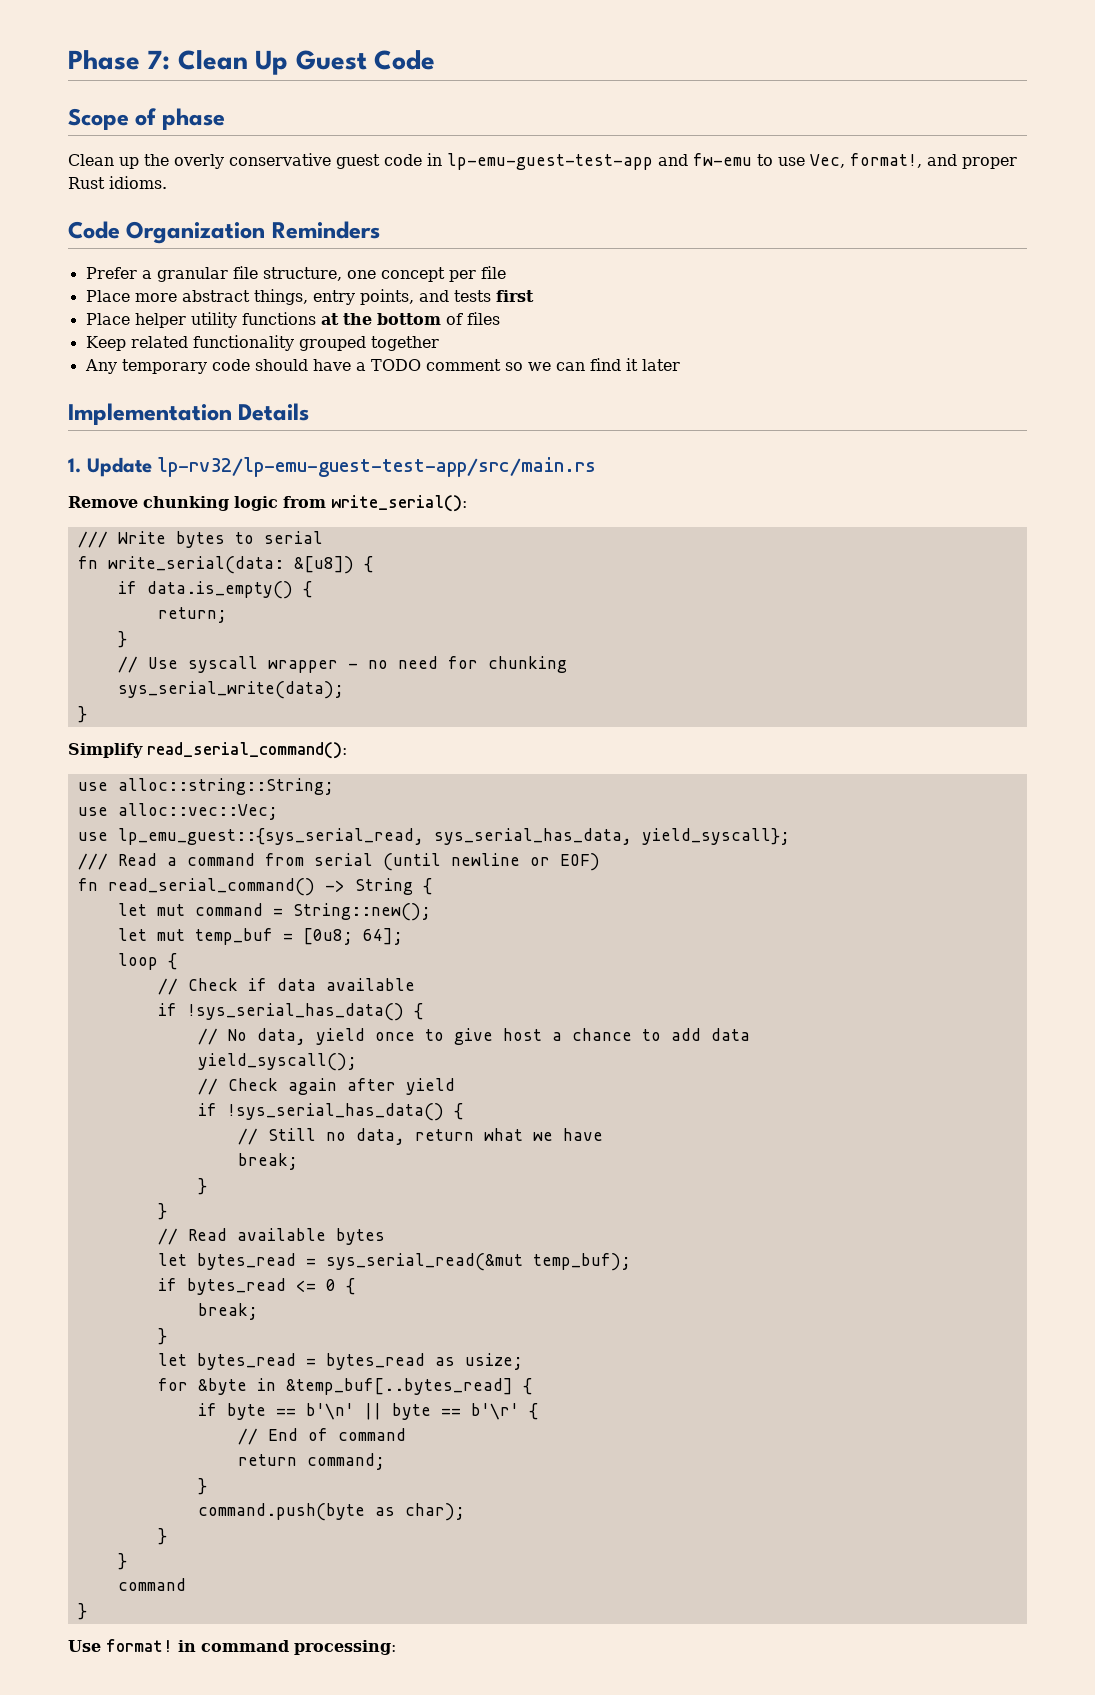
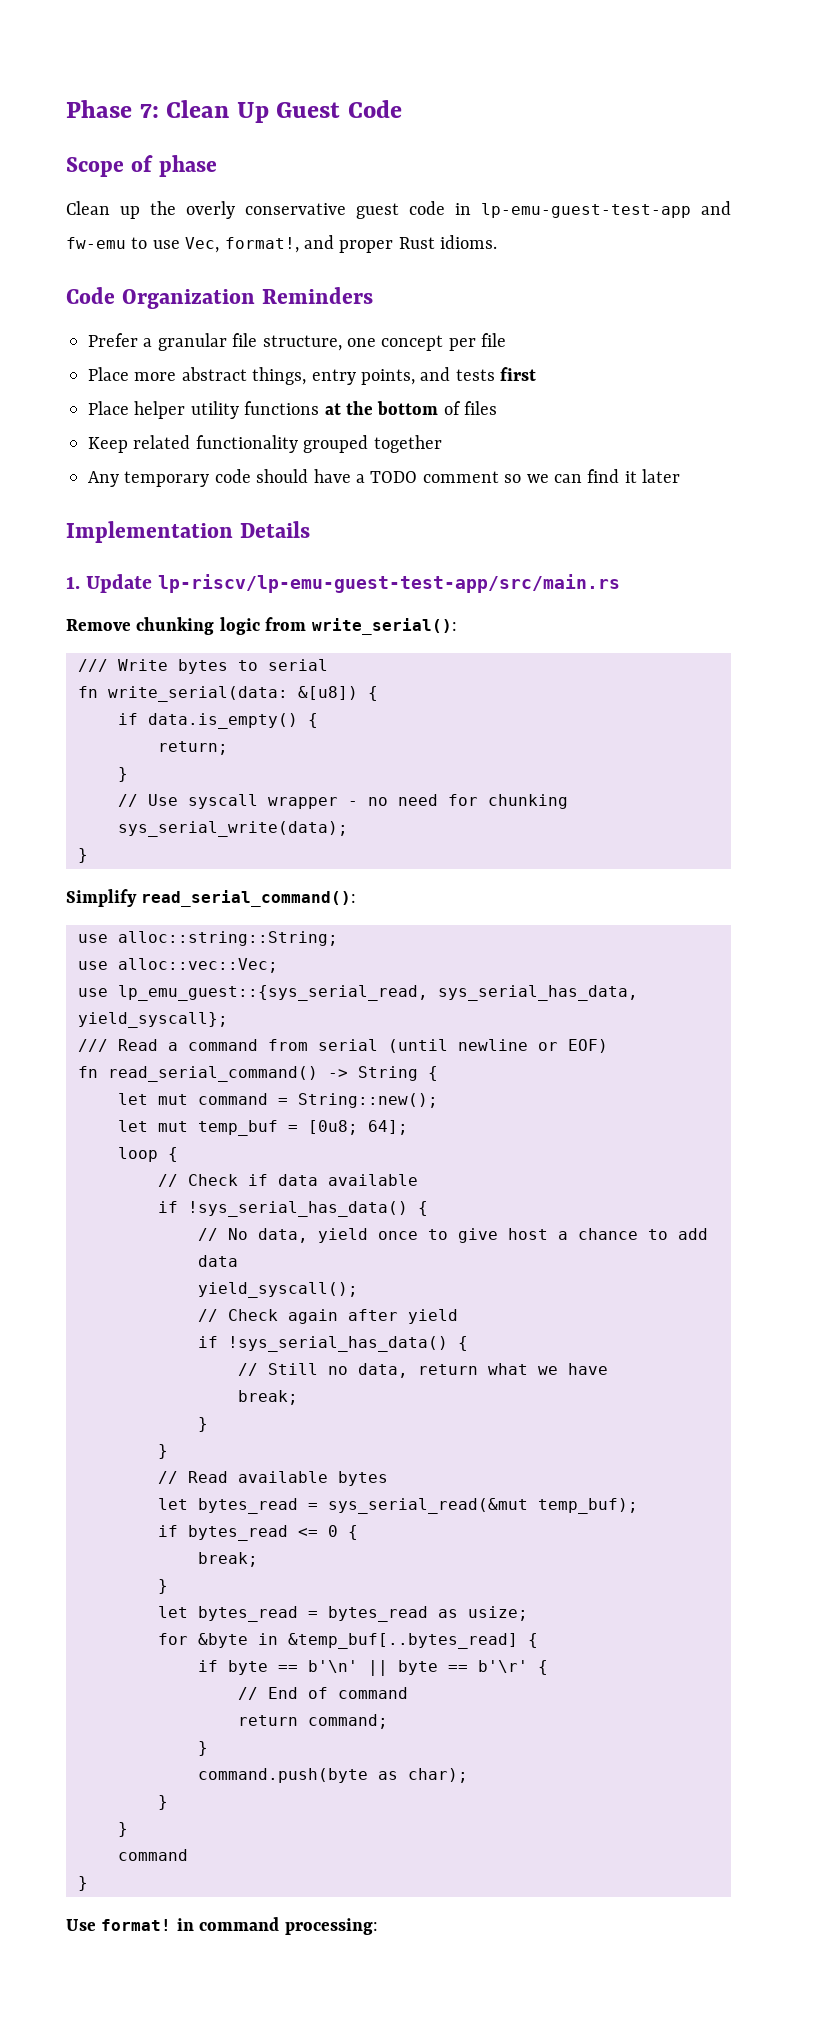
- 1. Update lp-rv32/lp-emu-guest-test-app/src/main.rs
+ 1. Update lp-riscv/lp-emu-guest-test-app/src/main.rs

